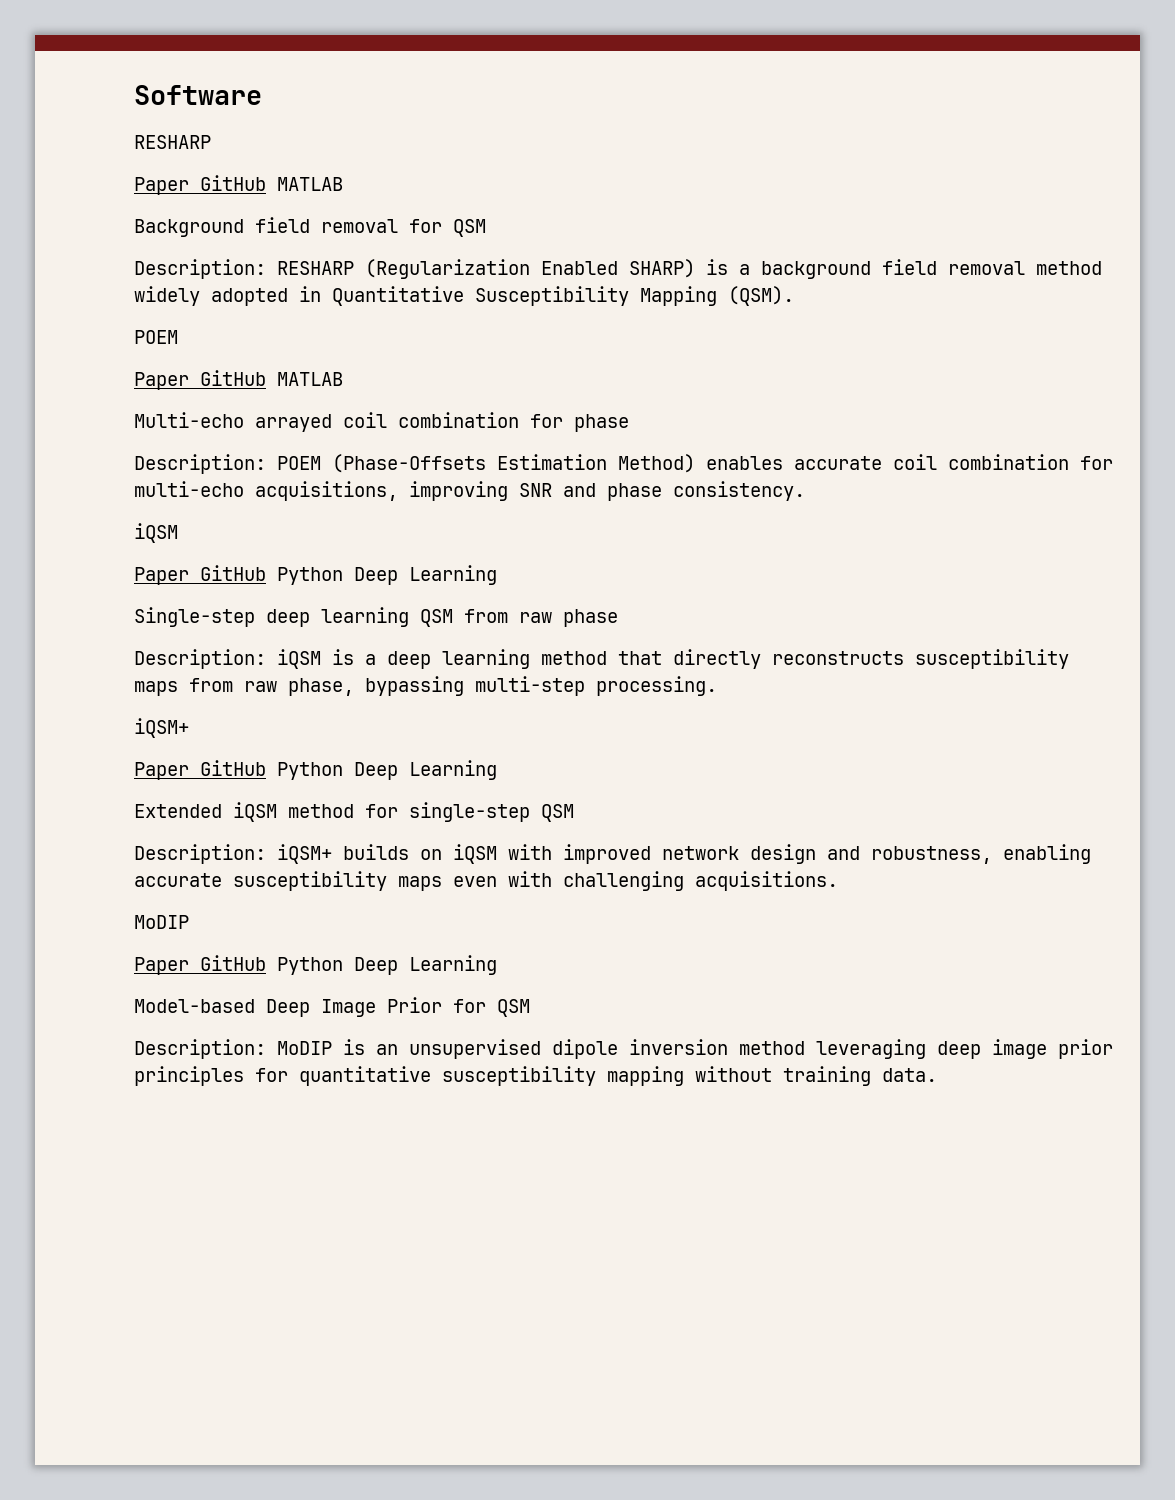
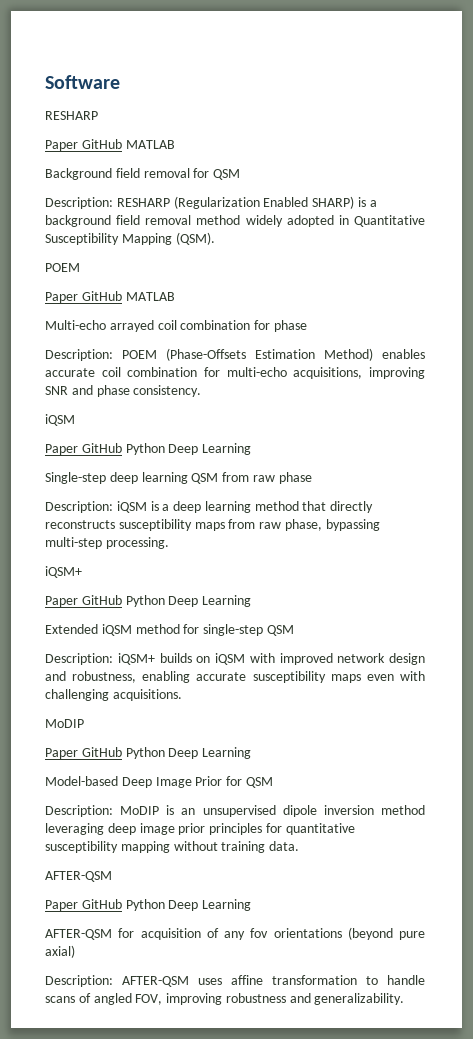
  Description: MoDIP is an unsupervised dipole inversion method leveraging deep image prior principles for quantitative susceptibility mapping without training data.
+ AFTER-QSM
+ Paper GitHub Python Deep Learning
+ AFTER-QSM for acquisition of any fov orientations (beyond pure axial)
+ Description: AFTER-QSM uses affine transformation to handle scans of angled FOV, improving robustness and generalizability.

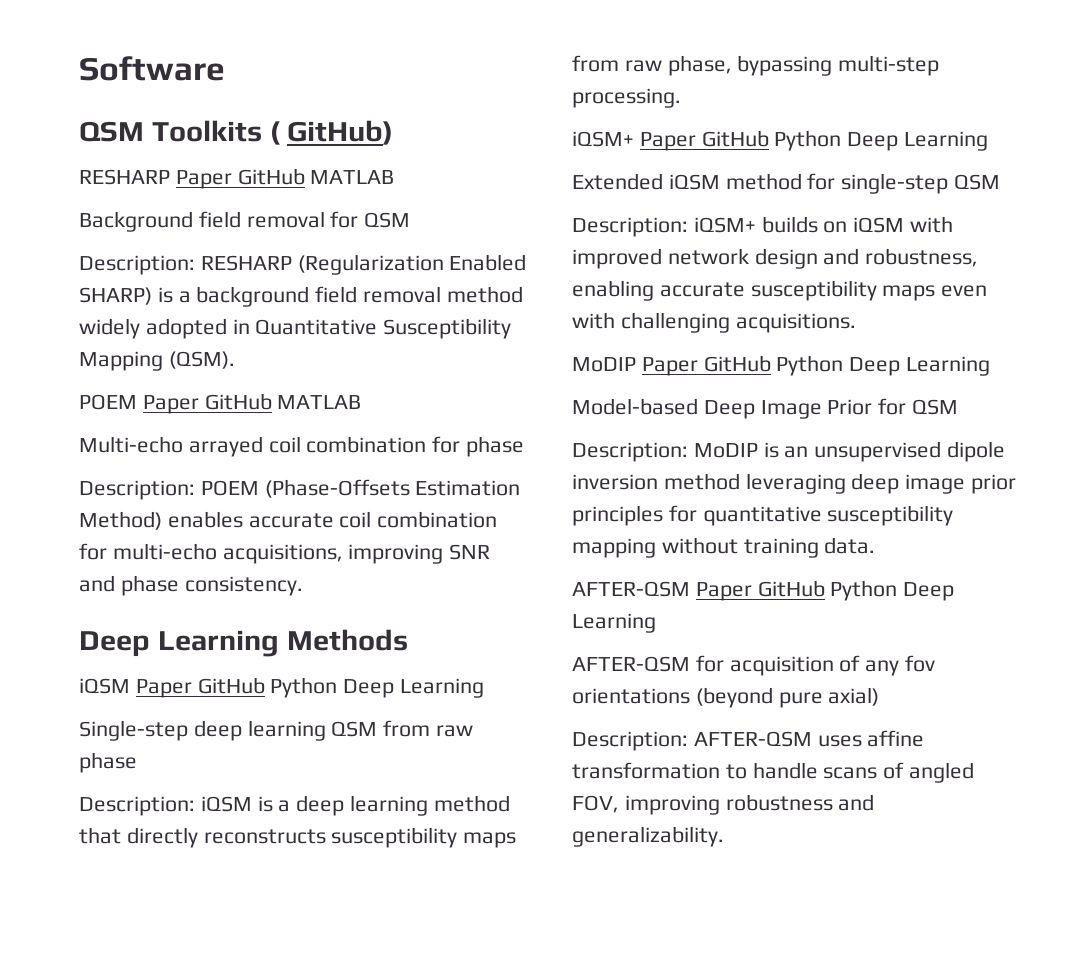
  Software
- RESHARP
- Paper GitHub MATLAB
+ QSM Toolkits ( GitHub)
+ RESHARP Paper GitHub MATLAB
  Description: RESHARP (Regularization Enabled SHARP) is a background field removal method widely adopted in Quantitative Susceptibility Mapping (QSM).
- POEM
- Paper GitHub MATLAB
+ POEM Paper GitHub MATLAB
  Description: POEM (Phase-Offsets Estimation Method) enables accurate coil combination for multi-echo acquisitions, improving SNR and phase consistency.
- iQSM
- Paper GitHub Python Deep Learning
+ Deep Learning Methods
+ iQSM Paper GitHub Python Deep Learning
  Description: iQSM is a deep learning method that directly reconstructs susceptibility maps from raw phase, bypassing multi-step processing.
- iQSM+
- Paper GitHub Python Deep Learning
+ iQSM+ Paper GitHub Python Deep Learning
  Description: iQSM+ builds on iQSM with improved network design and robustness, enabling accurate susceptibility maps even with challenging acquisitions.
- MoDIP
- Paper GitHub Python Deep Learning
+ MoDIP Paper GitHub Python Deep Learning
  Description: MoDIP is an unsupervised dipole inversion method leveraging deep image prior principles for quantitative susceptibility mapping without training data.
- AFTER-QSM
- Paper GitHub Python Deep Learning
+ AFTER-QSM Paper GitHub Python Deep Learning

